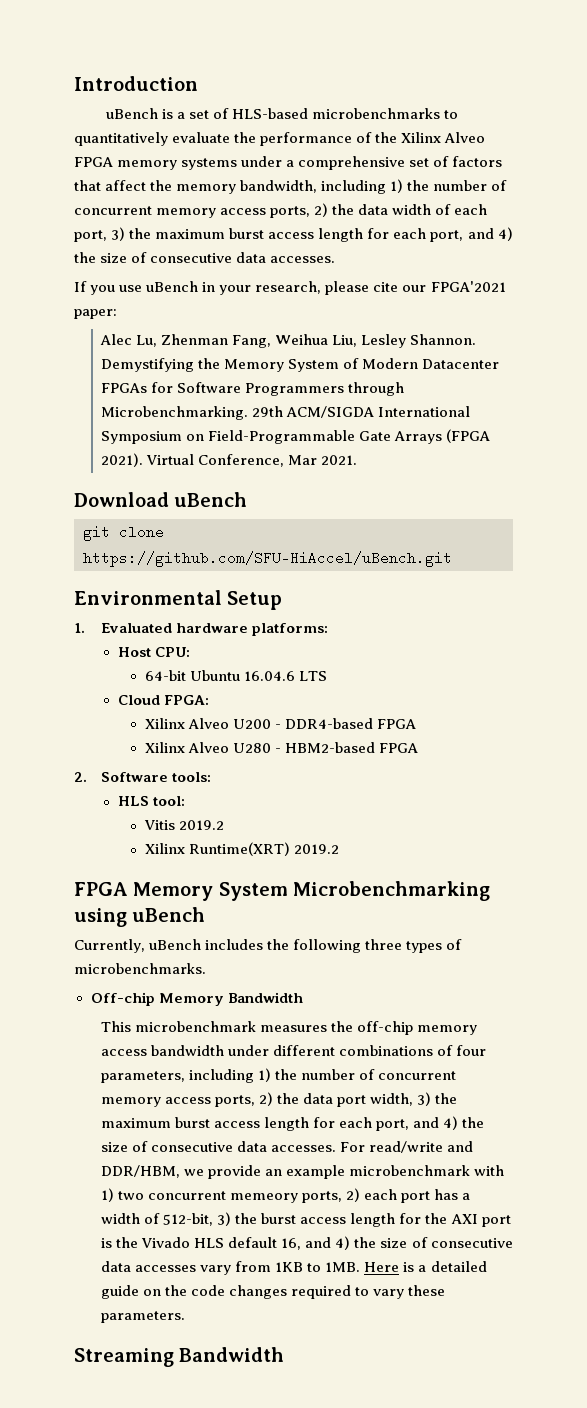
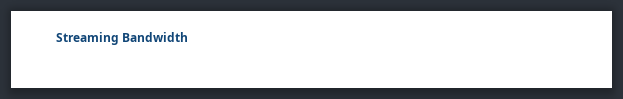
- Introduction
- uBench is a set of HLS-based microbenchmarks to quantitatively evaluate the performance of the Xilinx Alveo FPGA memory systems under a comprehensive set of factors that affect the memory bandwidth, including 1) the number of concurrent memory access ports, 2) the data width of each port, 3) the maximum burst access length for each port, and 4) the size of consecutive data accesses.
- If you use uBench in your research, please cite our FPGA'2021 paper:
- Alec Lu, Zhenman Fang, Weihua Liu, Lesley Shannon. Demystifying the Memory System of Modern Datacenter FPGAs for Software Programmers through Microbenchmarking. 29th ACM/SIGDA International Symposium on Field-Programmable Gate Arrays (FPGA 2021). Virtual Conference, Mar 2021.
- Download uBench
- git clone https://github.com/SFU-HiAccel/uBench.git
- Environmental Setup
- 1. Evaluated hardware platforms:
- Host CPU:
- 64-bit Ubuntu 16.04.6 LTS
- Cloud FPGA:
- Xilinx Alveo U200 - DDR4-based FPGA
- Xilinx Alveo U280 - HBM2-based FPGA
- 2. Software tools:
- HLS tool:
- Vitis 2019.2
- Xilinx Runtime(XRT) 2019.2
- FPGA Memory System Microbenchmarking using uBench
- Currently, uBench includes the following three types of microbenchmarks.
- Off-chip Memory Bandwidth
- This microbenchmark measures the off-chip memory access bandwidth under different combinations of four parameters, including 1) the number of concurrent memory access ports, 2) the data port width, 3) the maximum burst access length for each port, and 4) the size of consecutive data accesses. For read/write and DDR/HBM, we provide an example microbenchmark with 1) two concurrent memeory ports, 2) each port has a width of 512-bit, 3) the burst access length for the AXI port is the Vivado HLS default 16, and 4) the size of consecutive data accesses vary from 1KB to 1MB. Here is a detailed guide on the code changes required to vary these parameters.

